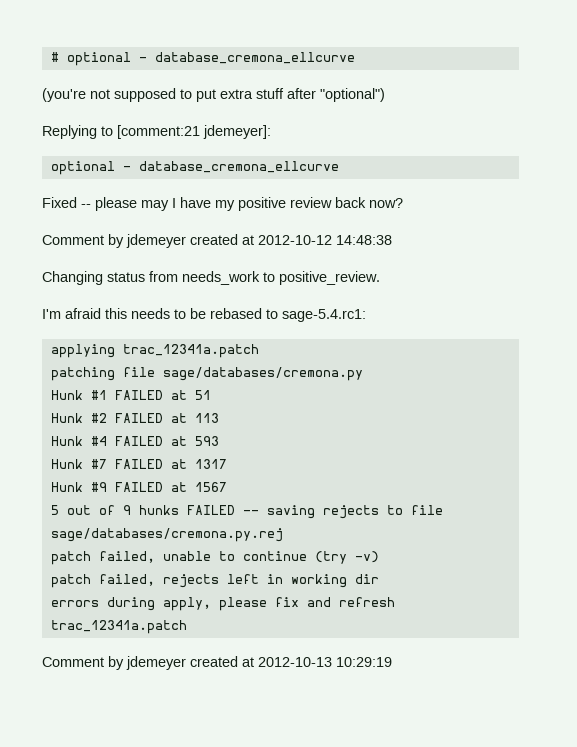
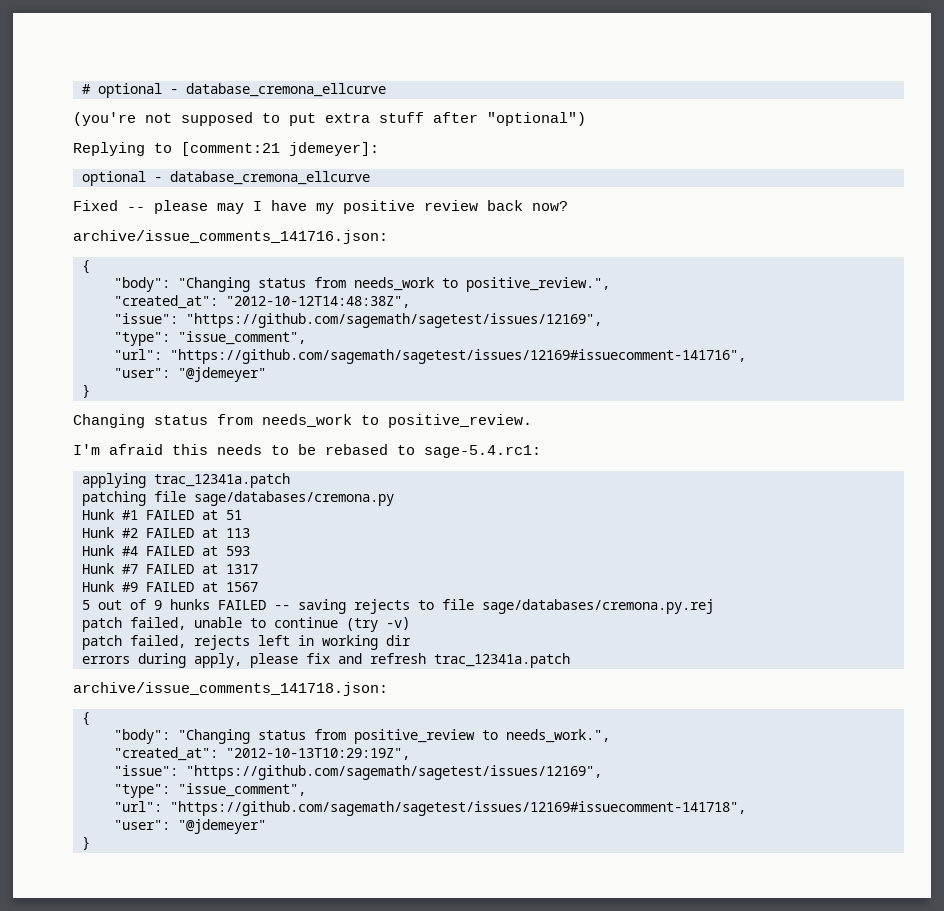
- Comment by jdemeyer created at 2012-10-12 14:48:38
+ archive/issue_comments_141716.json:
+ {
+ "body": "Changing status from needs_work to positive_review.",
+ "created_at": "2012-10-12T14:48:38Z",
+ "issue": "https://github.com/sagemath/sagetest/issues/12169",
+ "type": "issue_comment",
+ "url": "https://github.com/sagemath/sagetest/issues/12169#issuecomment-141716",
+ "user": "@jdemeyer"
+ }
- Comment by jdemeyer created at 2012-10-13 10:29:19
+ archive/issue_comments_141718.json:
+ {
+ "body": "Changing status from positive_review to needs_work.",
+ "created_at": "2012-10-13T10:29:19Z",
+ "issue": "https://github.com/sagemath/sagetest/issues/12169",
+ "type": "issue_comment",
+ "url": "https://github.com/sagemath/sagetest/issues/12169#issuecomment-141718",
+ "user": "@jdemeyer"
+ }

